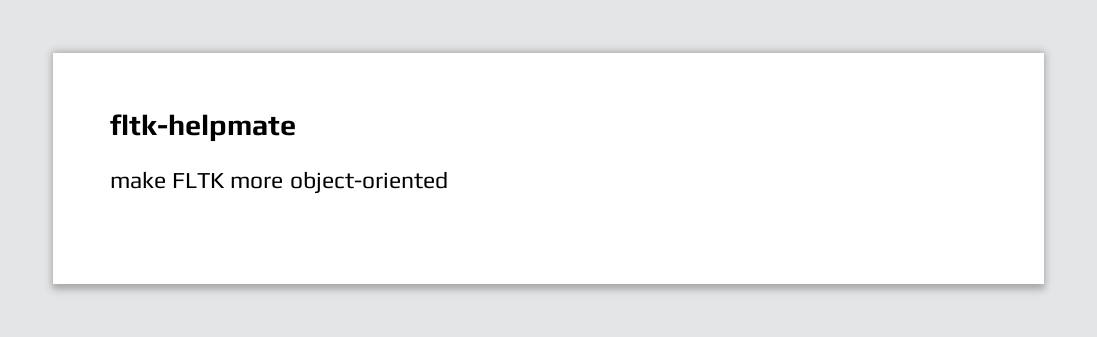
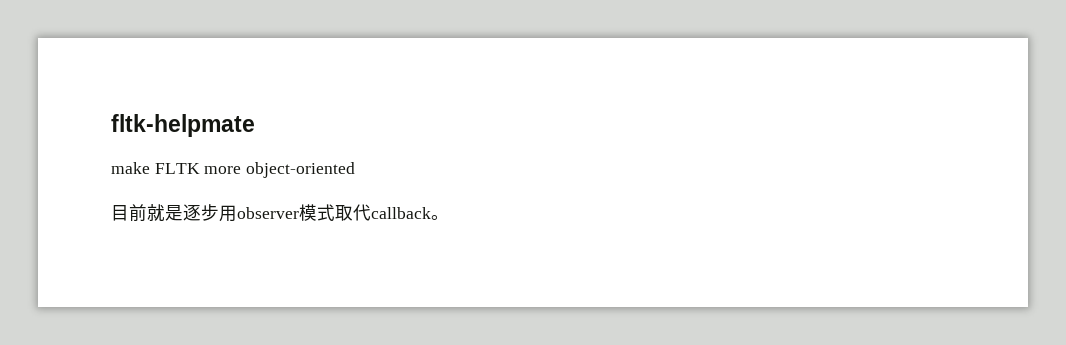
+ 目前就是逐步用observer模式取代callback。

